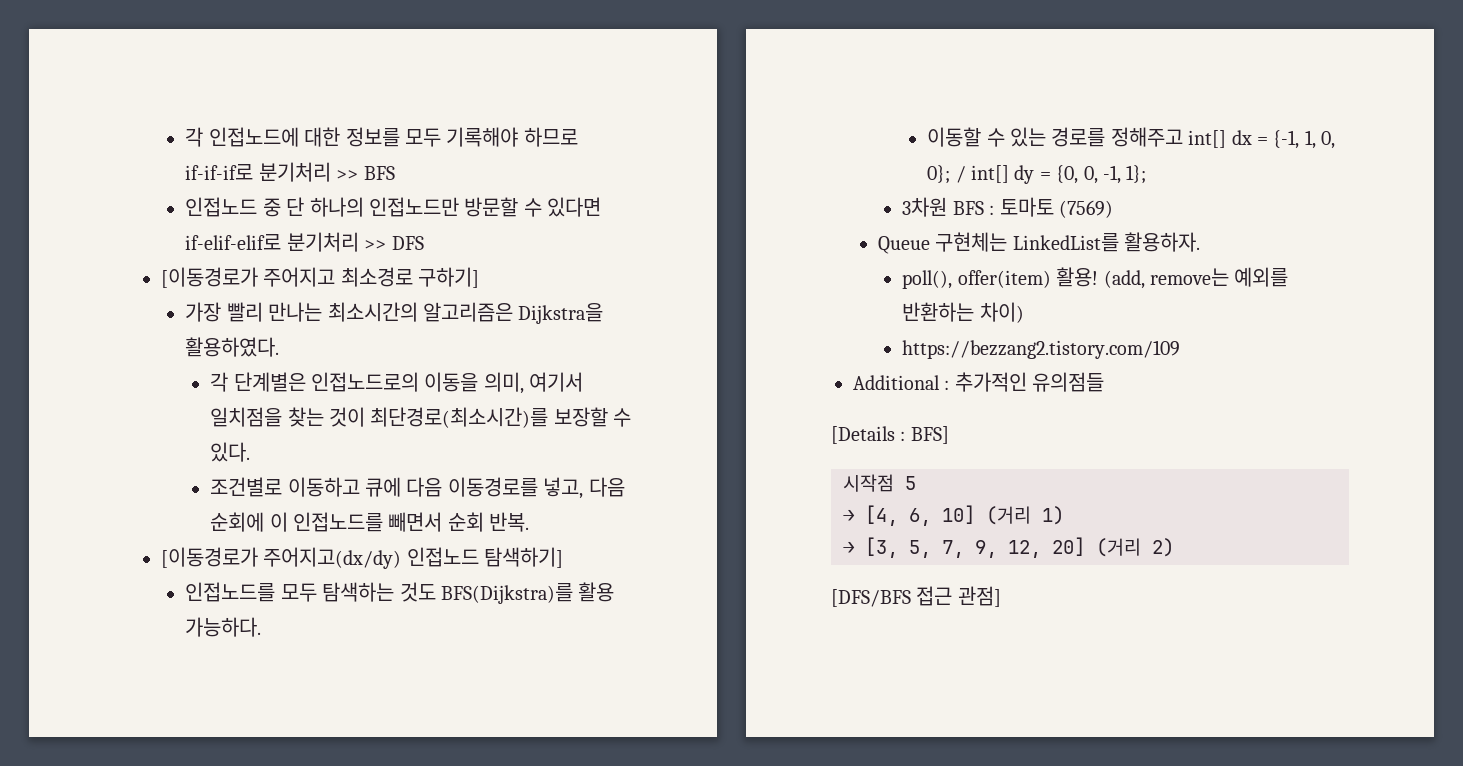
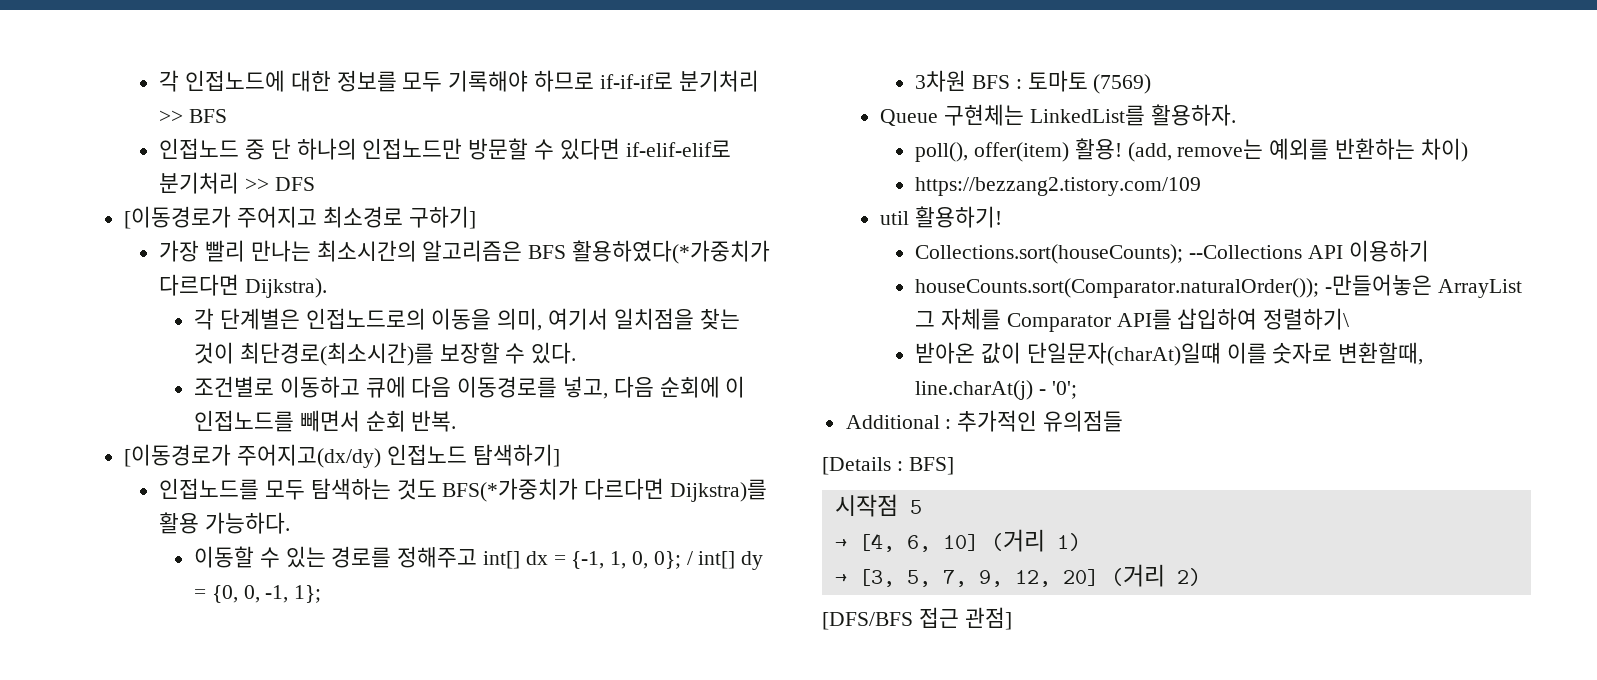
- 가장 빨리 만나는 최소시간의 알고리즘은 Dijkstra을 활용하였다.
+ 가장 빨리 만나는 최소시간의 알고리즘은 BFS 활용하였다(*가중치가 다르다면 Dijkstra).
- 인접노드를 모두 탐색하는 것도 BFS(Dijkstra)를 활용 가능하다.
+ 인접노드를 모두 탐색하는 것도 BFS(*가중치가 다르다면 Dijkstra)를 활용 가능하다.
+ util 활용하기!
+ Collections.sort(houseCounts); --Collections API 이용하기
+ houseCounts.sort(Comparator.naturalOrder()); -만들어놓은 ArrayList 그 자체를 Comparator API를 삽입하여 정렬하기\
+ 받아온 값이 단일문자(charAt)일떄 이를 숫자로 변환할때, line.charAt(j) - '0';

